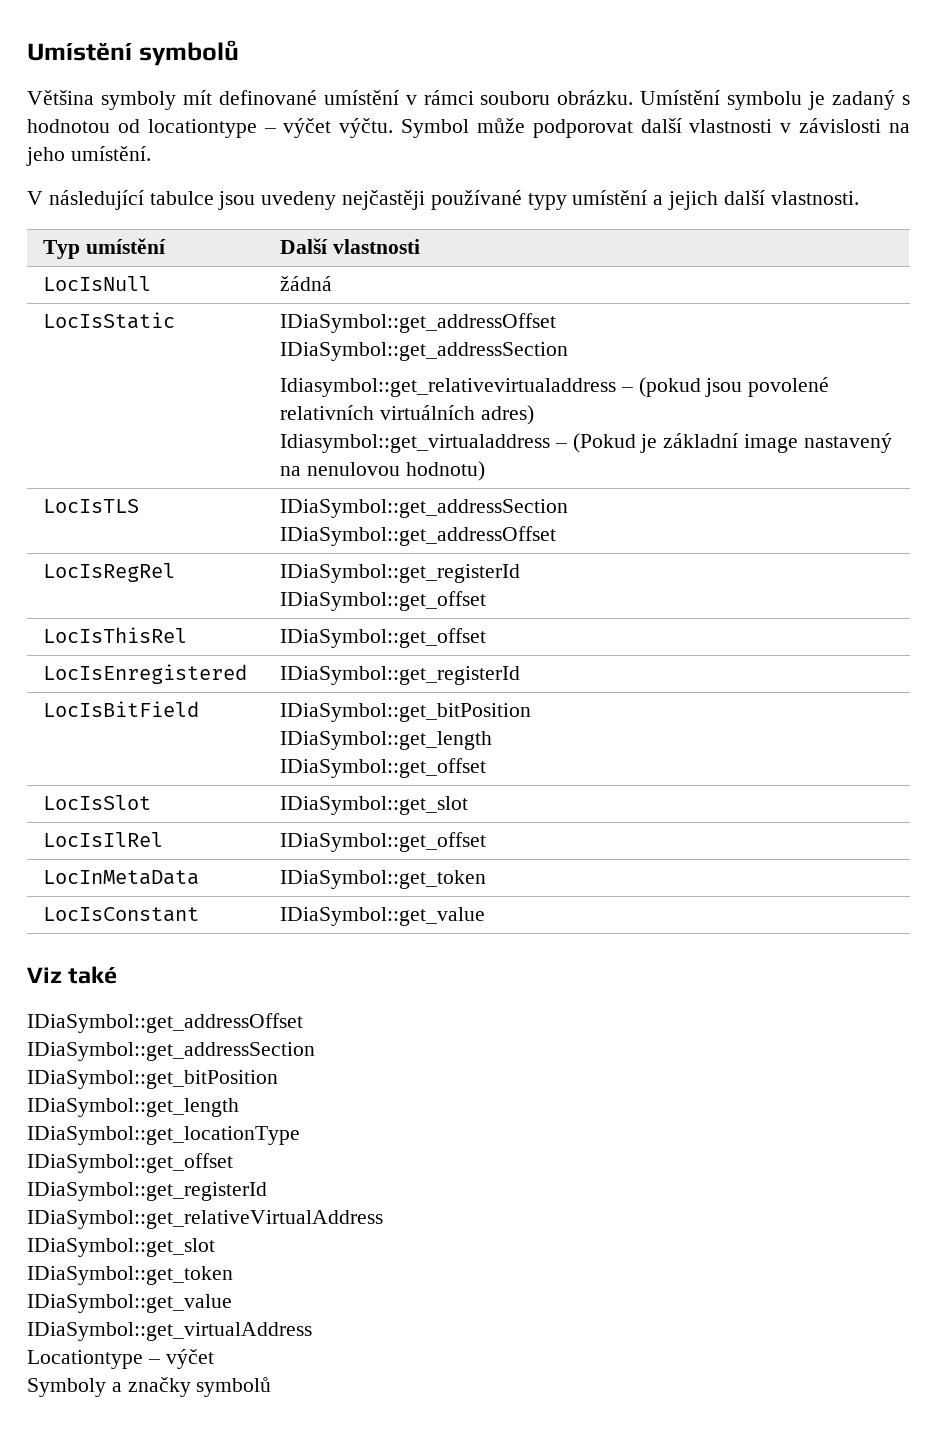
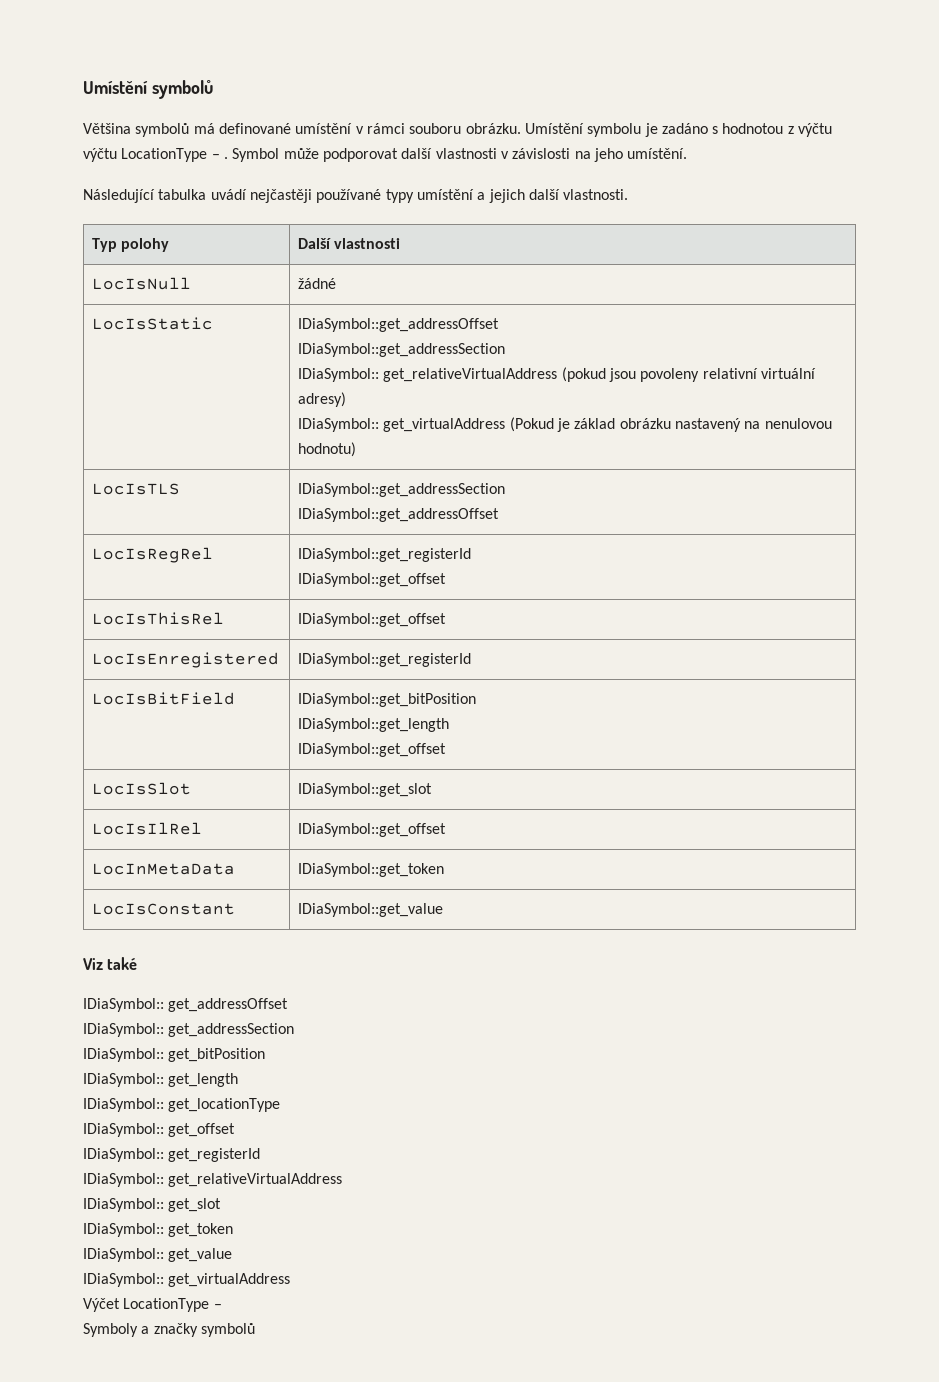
- Většina symboly mít definované umístění v rámci souboru obrázku.
+ Většina symbolů má definované umístění v rámci souboru obrázku.
- Umístění symbolu je zadaný s hodnotou od locationtype – výčet výčtu.
+ Umístění symbolu je zadáno s hodnotou z výčtu výčtu LocationType – .
- V následující tabulce jsou uvedeny nejčastěji používané typy umístění a jejich další vlastnosti.
+ Následující tabulka uvádí nejčastěji používané typy umístění a jejich další vlastnosti.
- Typ umístění | Další vlastnosti
+ Typ polohy | Další vlastnosti
- LocIsNull | žádná
+ LocIsNull | žádné
  LocIsStatic | IDiaSymbol::get_addressOffset
  IDiaSymbol::get_addressSection
- Idiasymbol::get_relativevirtualaddress – (pokud jsou povolené relativních virtuálních adres)
- Idiasymbol::get_virtualaddress – (Pokud je základní image nastavený na nenulovou hodnotu)
+ IDiaSymbol:: get_relativeVirtualAddress (pokud jsou povoleny relativní virtuální adresy)
+ IDiaSymbol:: get_virtualAddress (Pokud je základ obrázku nastavený na nenulovou hodnotu)
  Viz také
- IDiaSymbol::get_addressOffset
- IDiaSymbol::get_addressSection
- IDiaSymbol::get_bitPosition
- IDiaSymbol::get_length
- IDiaSymbol::get_locationType
- IDiaSymbol::get_offset
- IDiaSymbol::get_registerId
- IDiaSymbol::get_relativeVirtualAddress
- IDiaSymbol::get_slot
- IDiaSymbol::get_token
- IDiaSymbol::get_value
- IDiaSymbol::get_virtualAddress
- Locationtype – výčet
+ IDiaSymbol:: get_addressOffset
+ IDiaSymbol:: get_addressSection
+ IDiaSymbol:: get_bitPosition
+ IDiaSymbol:: get_length
+ IDiaSymbol:: get_locationType
+ IDiaSymbol:: get_offset
+ IDiaSymbol:: get_registerId
+ IDiaSymbol:: get_relativeVirtualAddress
+ IDiaSymbol:: get_slot
+ IDiaSymbol:: get_token
+ IDiaSymbol:: get_value
+ IDiaSymbol:: get_virtualAddress
+ Výčet LocationType –

